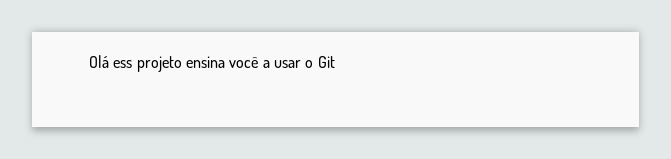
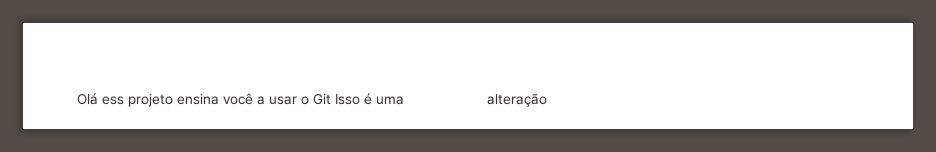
- Olá ess projeto ensina você a usar o Git
+ Olá ess projeto ensina você a usar o Git Isso é uma alteração

